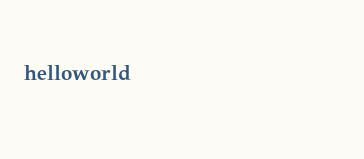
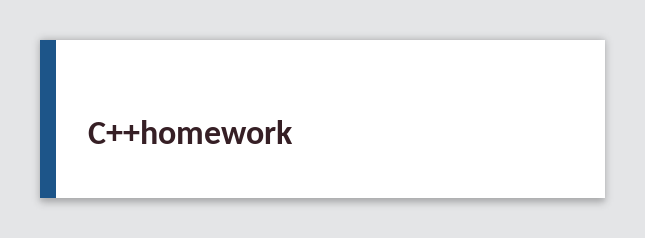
- helloworld
+ C++homework

